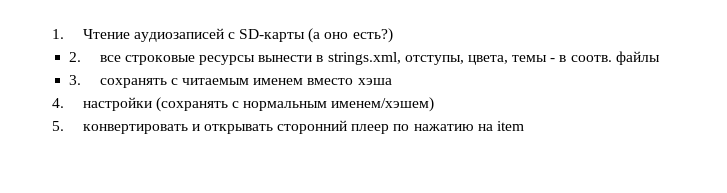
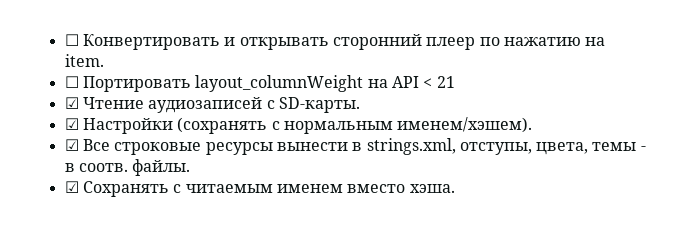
- 1. Чтение аудиозаписей с SD-карты (а оно есть?)
- 2. все строковые ресурсы вынести в strings.xml, отступы, цвета, темы - в соотв. файлы
- 3. сохранять с читаемым именем вместо хэша
- 4. настройки (сохранять с нормальным именем/хэшем)
- 5. конвертировать и открывать сторонний плеер по нажатию на item
+ ☐ Конвертировать и открывать сторонний плеер по нажатию на item.
+ ☐ Портировать layout_columnWeight на API < 21
+ ☑ Чтение аудиозаписей с SD-карты.
+ ☑ Настройки (сохранять с нормальным именем/хэшем).
+ ☑ Все строковые ресурсы вынести в strings.xml, отступы, цвета, темы - в соотв. файлы.
+ ☑ Сохранять с читаемым именем вместо хэша.

